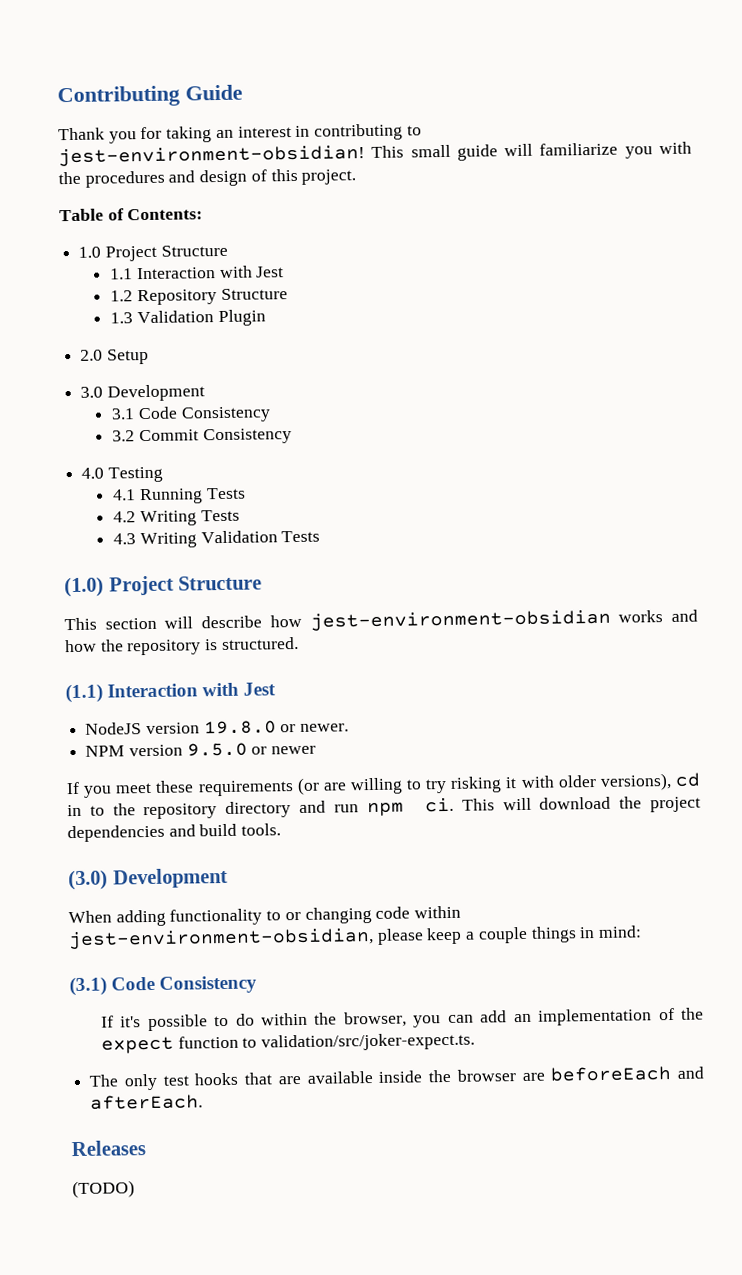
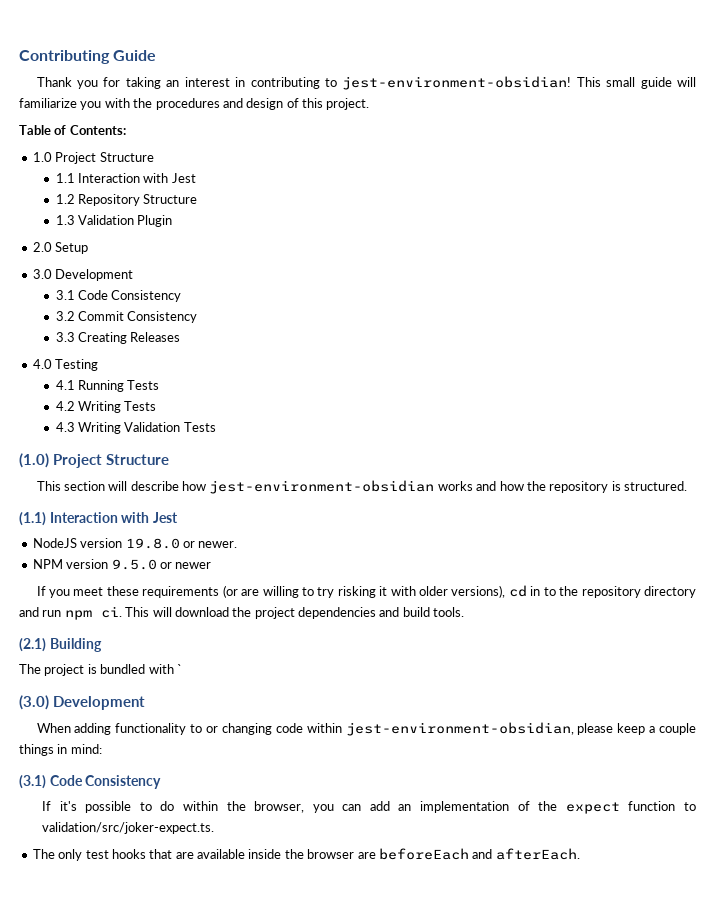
+ 3.3 Creating Releases
+ (2.1) Building
+ The project is bundled with `
- Releases
- (TODO)

